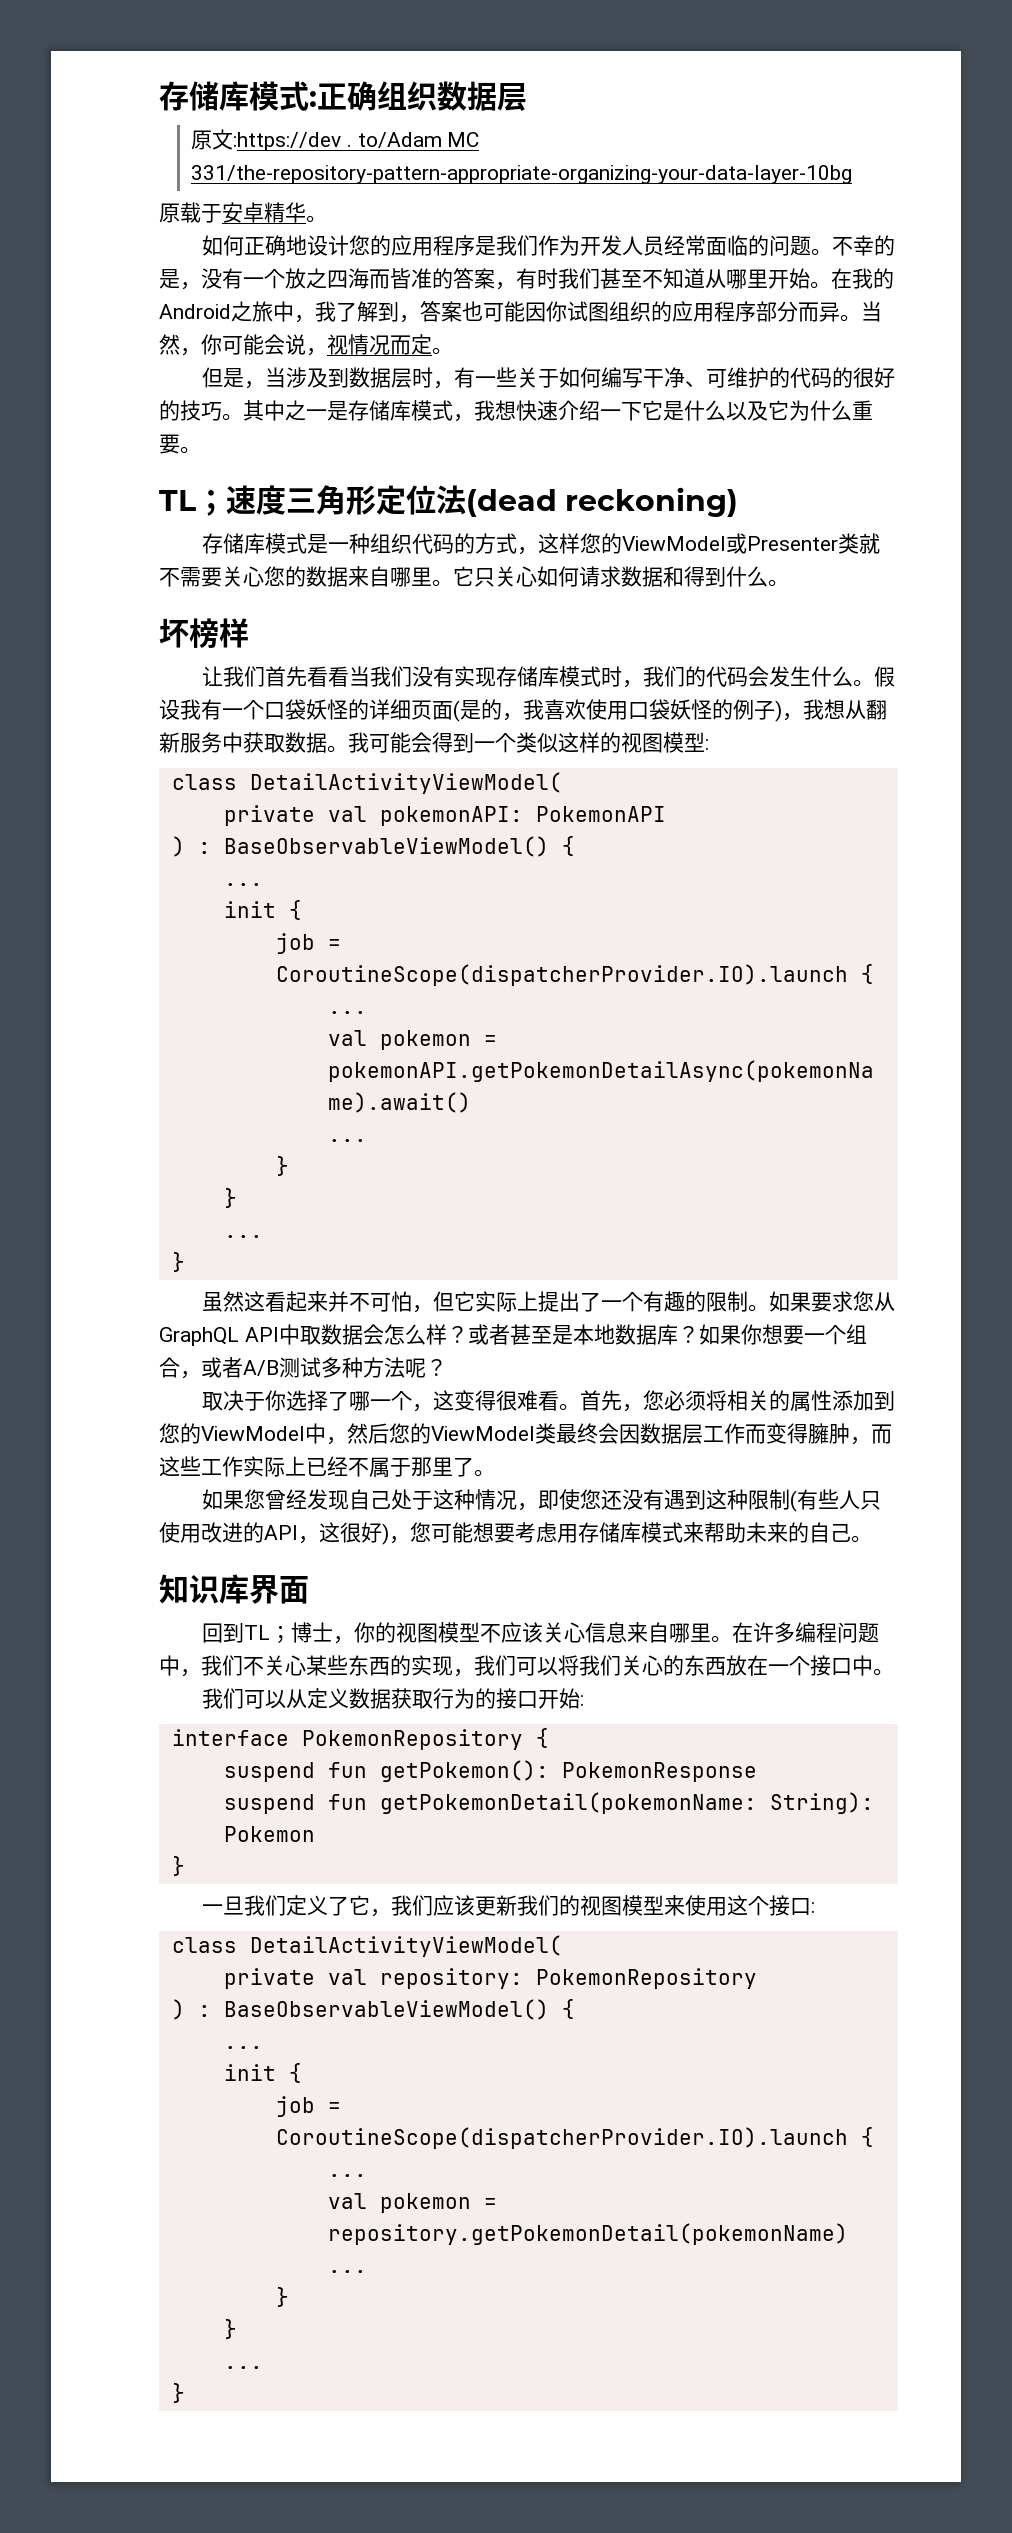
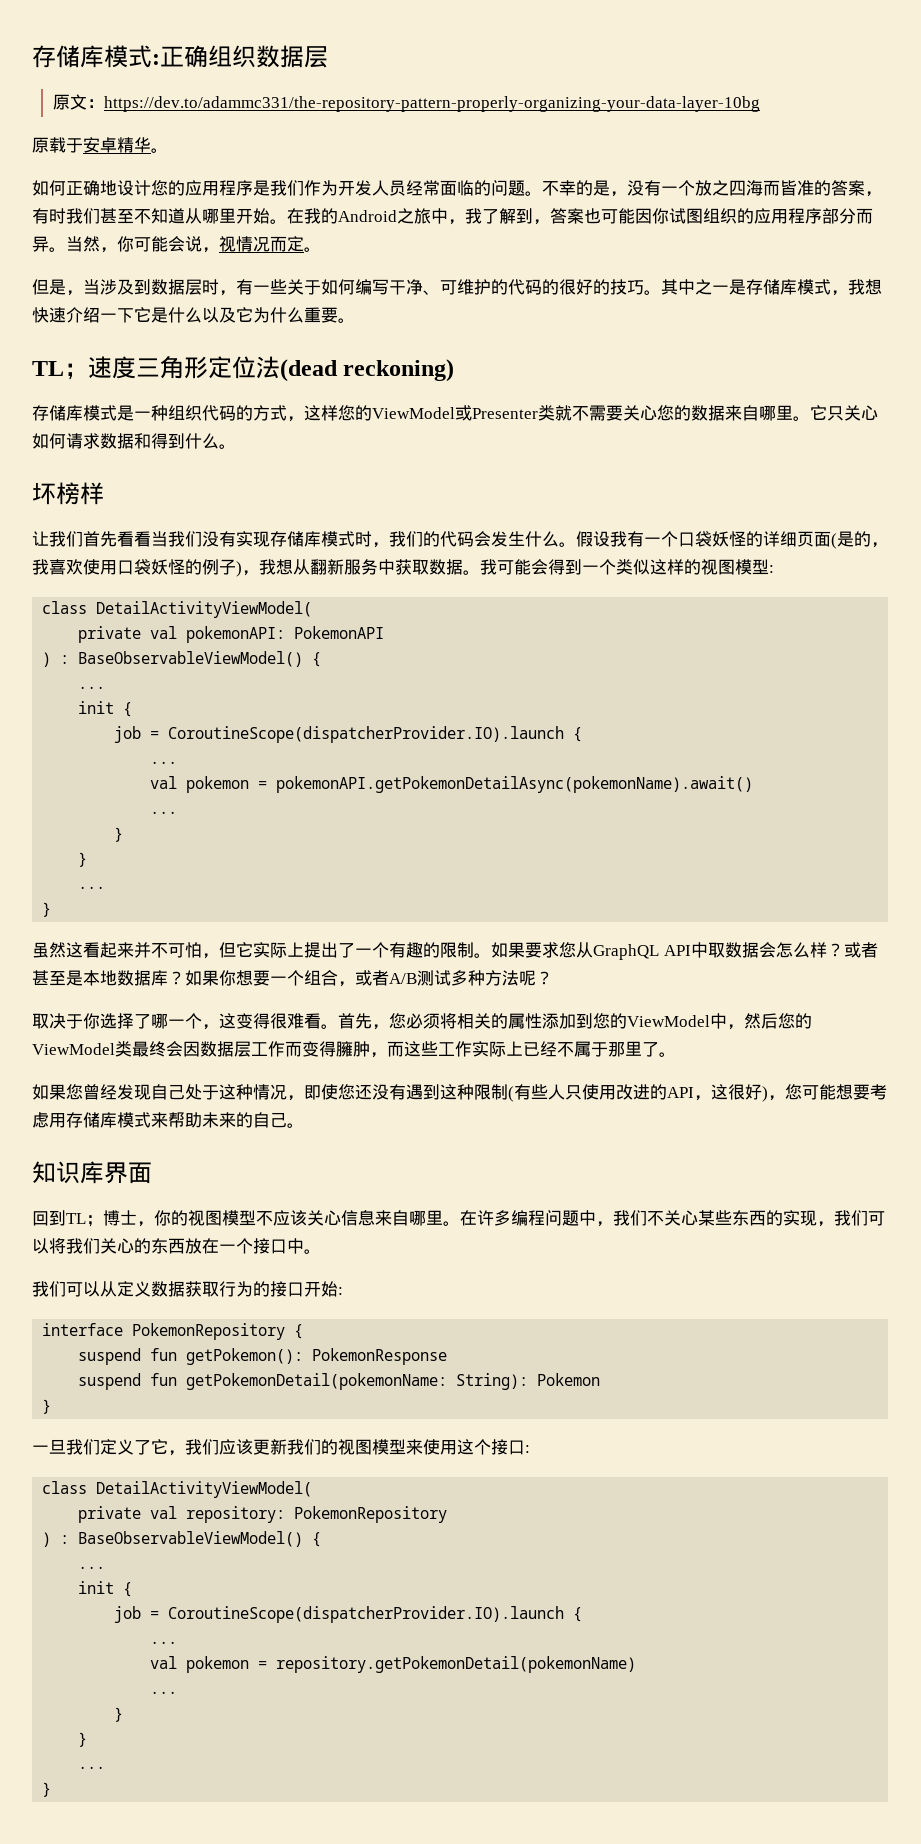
- 原文:https://dev . to/Adam MC 331/the-repository-pattern-appropriate-organizing-your-data-layer-10bg
+ 原文：https://dev.to/adammc331/the-repository-pattern-properly-organizing-your-data-layer-10bg

